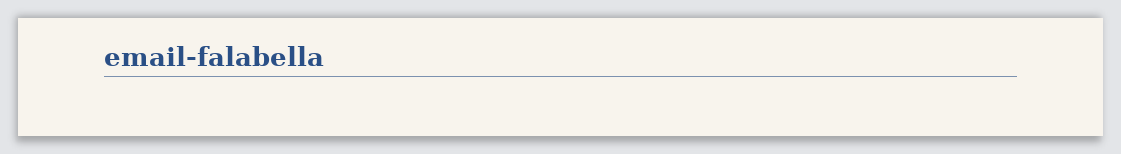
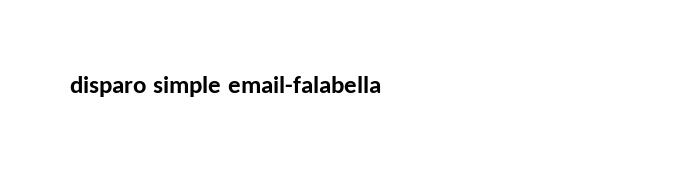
- email-falabella
+ disparo simple email-falabella

